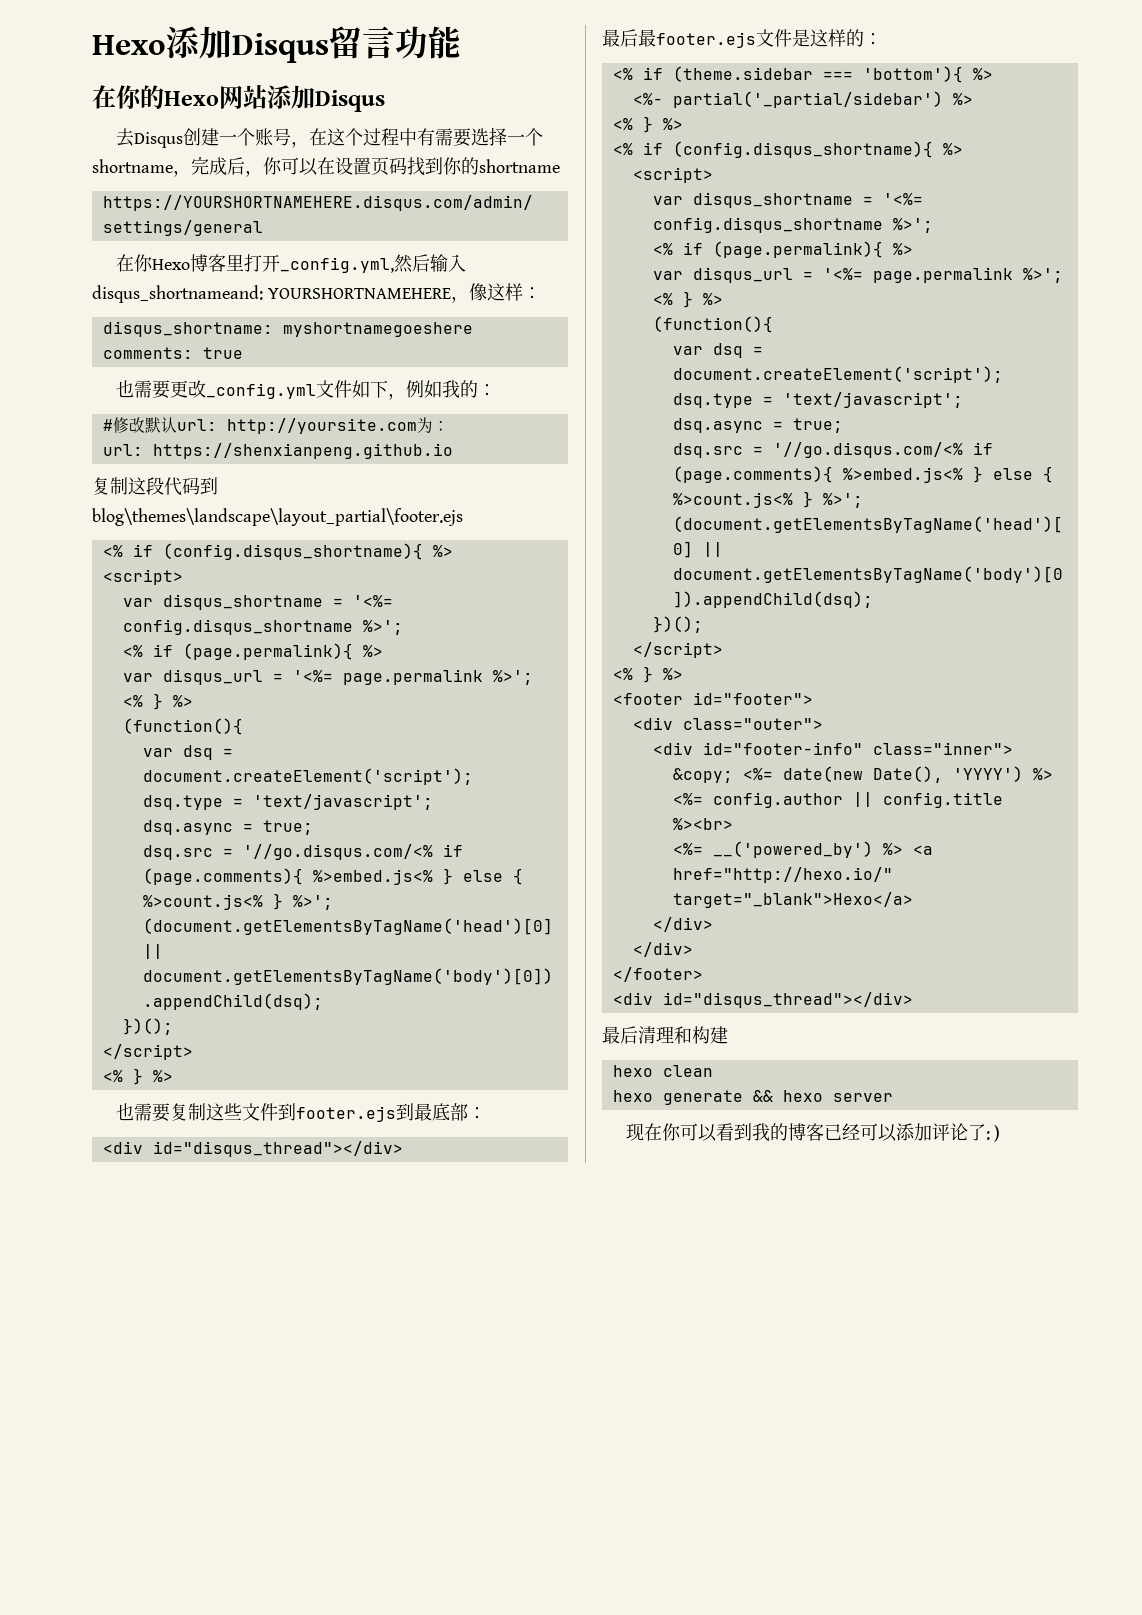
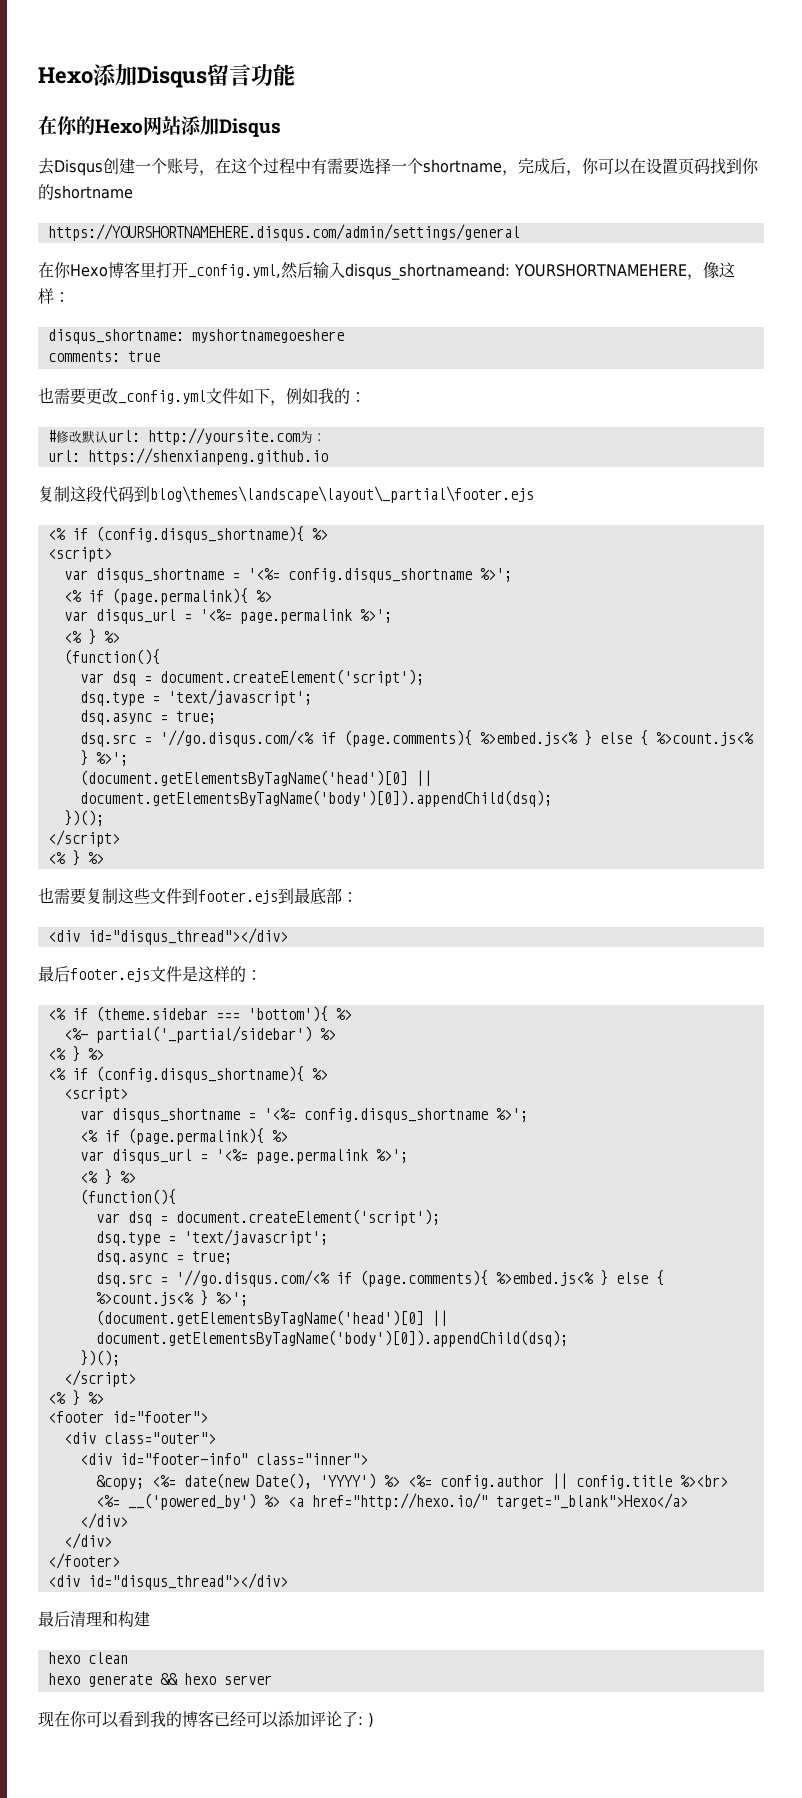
- 复制这段代码到blog\themes\landscape\layout_partial\footer.ejs
+ 复制这段代码到blog\themes\landscape\layout\_partial\footer.ejs
- 最后最footer.ejs文件是这样的：
+ 最后footer.ejs文件是这样的：

